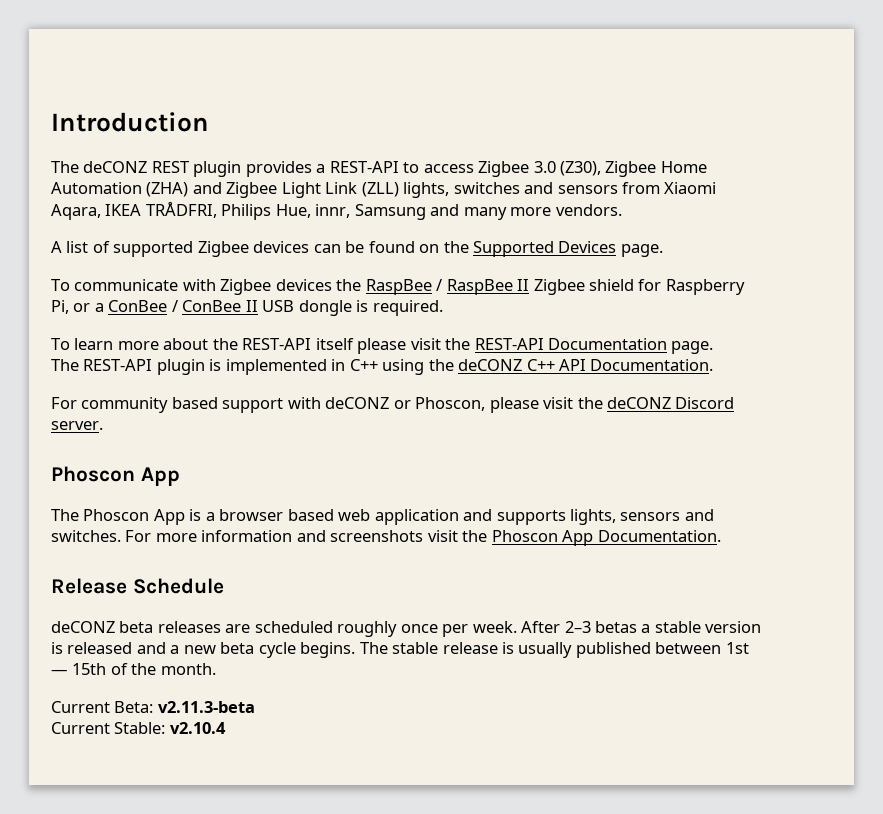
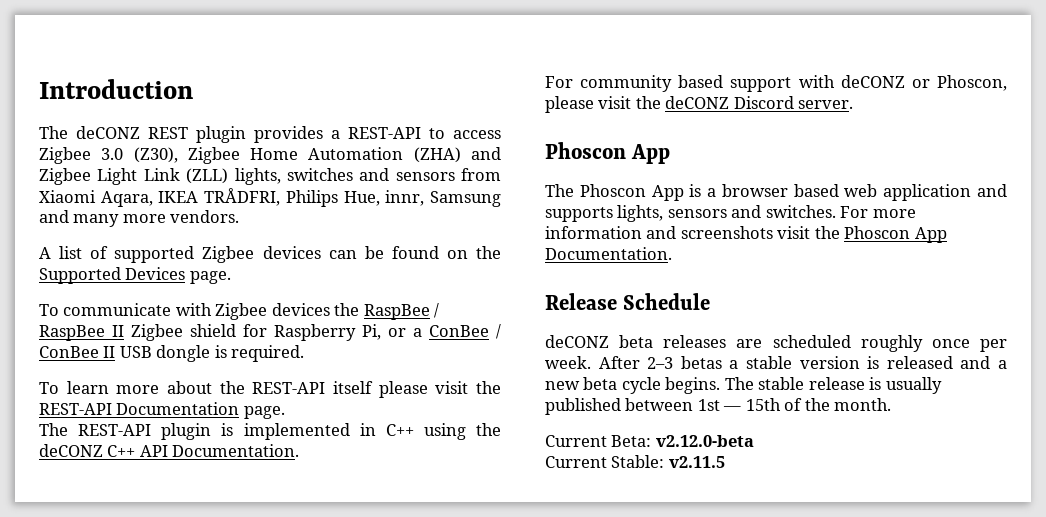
- Current Beta: v2.11.3-beta
+ Current Beta: v2.12.0-beta
- Current Stable: v2.10.4
+ Current Stable: v2.11.5

